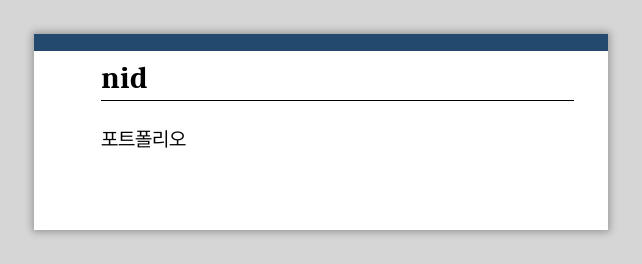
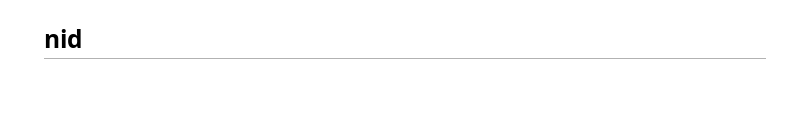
- 포트폴리오

